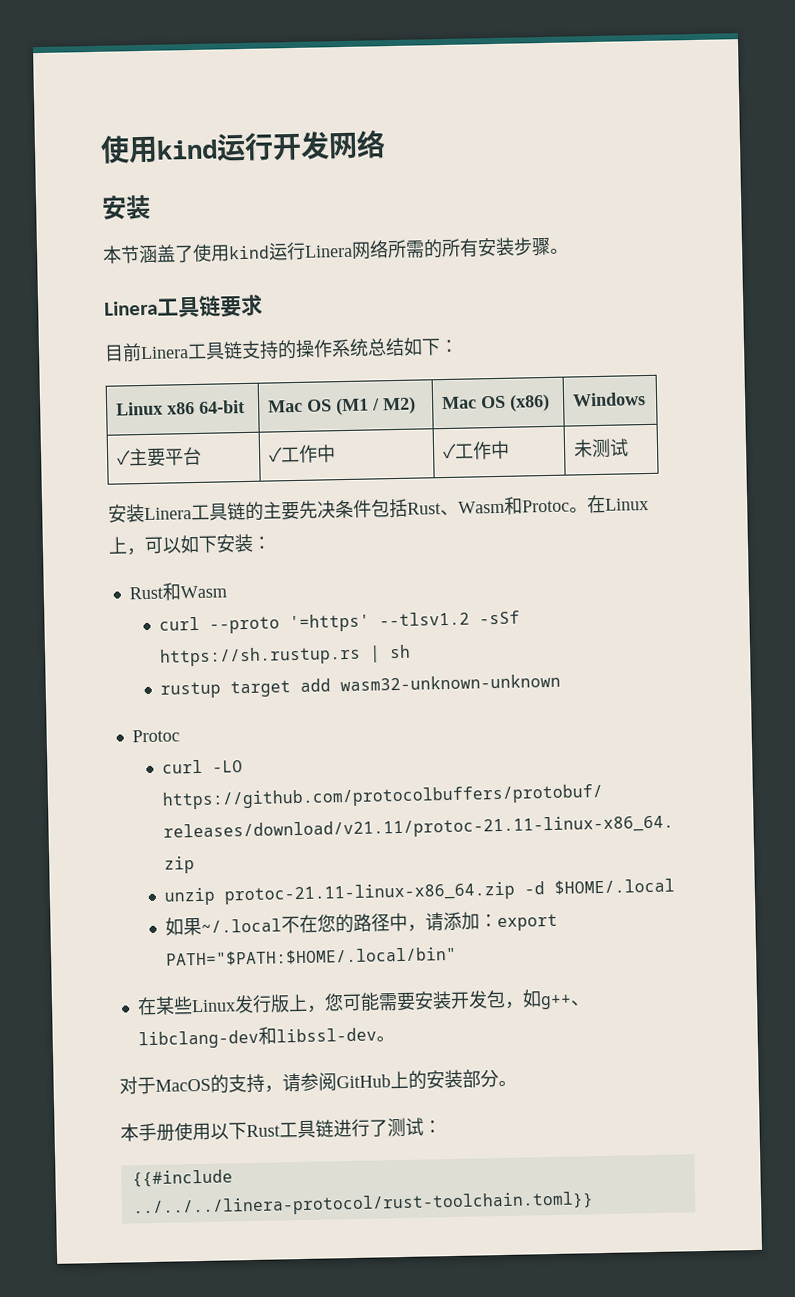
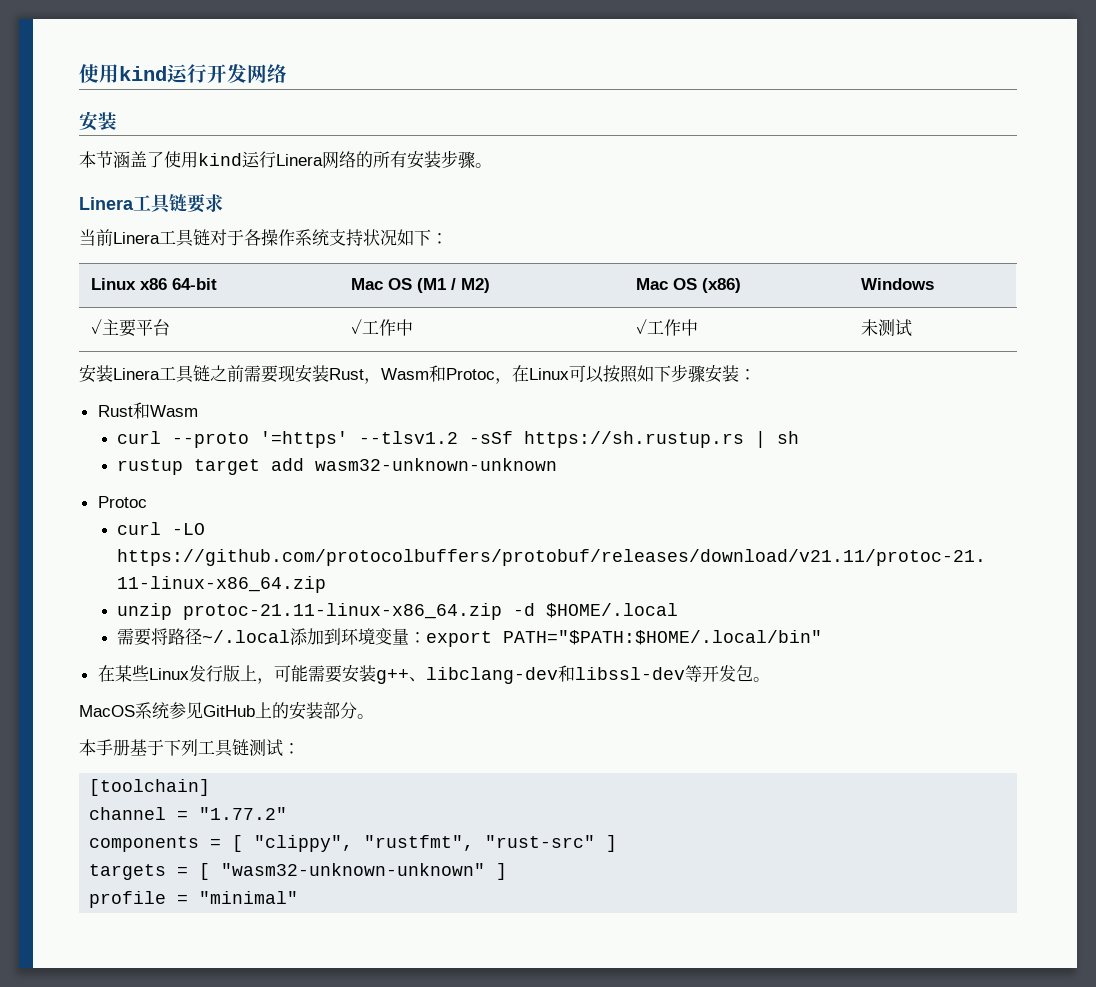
- 本节涵盖了使用kind运行Linera网络所需的所有安装步骤。
+ 本节涵盖了使用kind运行Linera网络的所有安装步骤。
- 目前Linera工具链支持的操作系统总结如下：
+ 当前Linera工具链对于各操作系统支持状况如下：
- 安装Linera工具链的主要先决条件包括Rust、Wasm和Protoc。在Linux上，可以如下安装：
+ 安装Linera工具链之前需要现安装Rust，Wasm和Protoc，在Linux可以按照如下步骤安装：
- 如果~/.local不在您的路径中，请添加：export PATH="$PATH:$HOME/.local/bin"
+ 需要将路径~/.local添加到环境变量：export PATH="$PATH:$HOME/.local/bin"
- 在某些Linux发行版上，您可能需要安装开发包，如g++、libclang-dev和libssl-dev。
- 对于MacOS的支持，请参阅GitHub上的安装部分。
+ 在某些Linux发行版上，可能需要安装g++、libclang-dev和libssl-dev等开发包。
+ MacOS系统参见GitHub上的安装部分。
- 本手册使用以下Rust工具链进行了测试：
- {{#include ../../../linera-protocol/rust-toolchain.toml}}
+ 本手册基于下列工具链测试：
+ [toolchain]
+ channel = "1.77.2"
+ components = [ "clippy", "rustfmt", "rust-src" ]
+ targets = [ "wasm32-unknown-unknown" ]
+ profile = "minimal"

